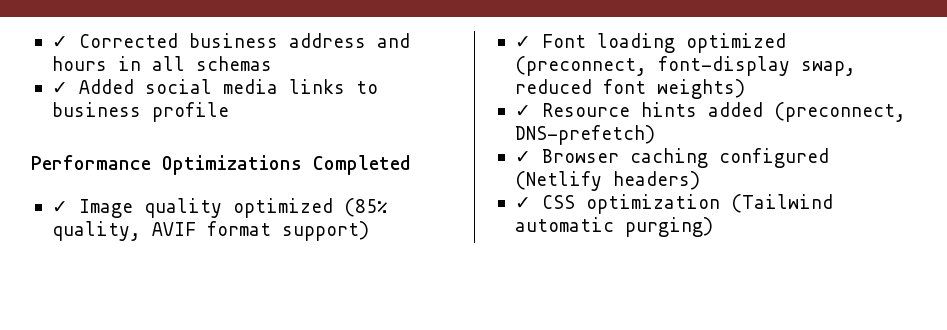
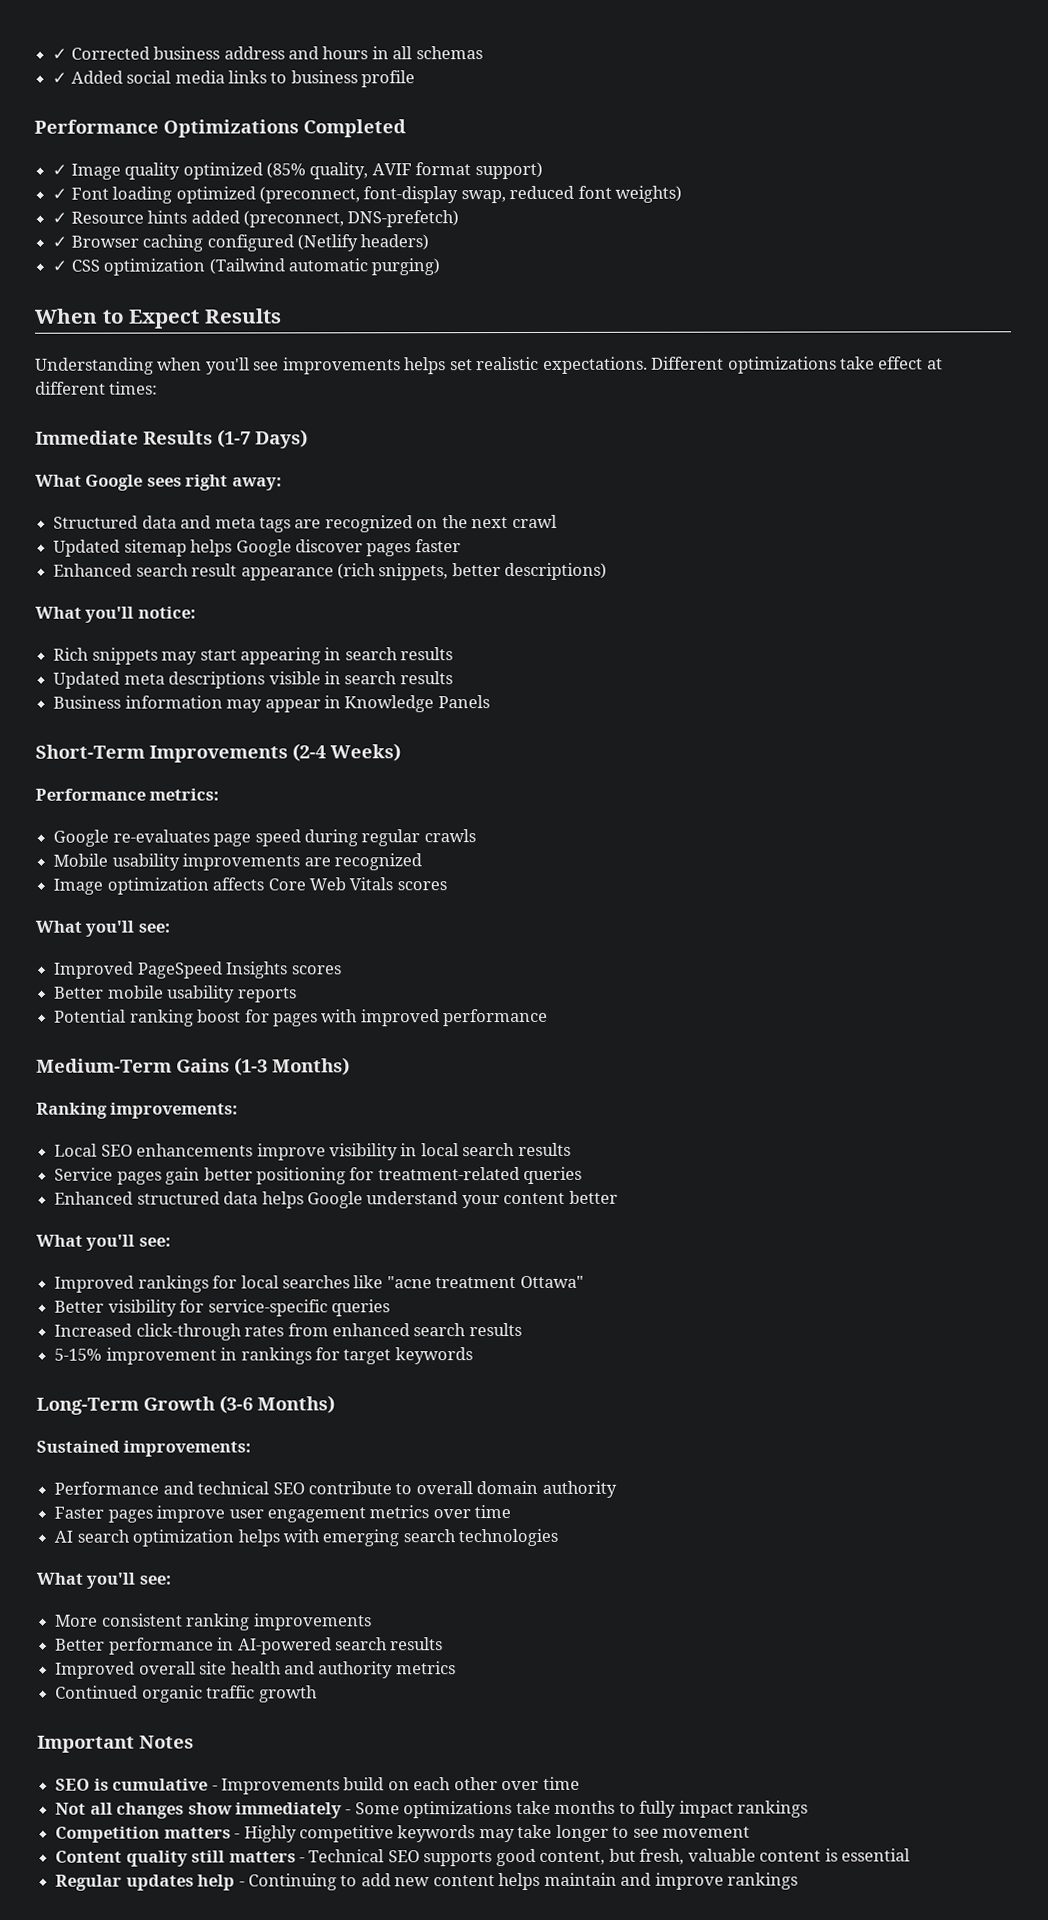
+ When to Expect Results
+ Understanding when you'll see improvements helps set realistic expectations. Different optimizations take effect at different times:
+ Immediate Results (1-7 Days)
+ What Google sees right away:
+ Structured data and meta tags are recognized on the next crawl
+ Updated sitemap helps Google discover pages faster
+ Enhanced search result appearance (rich snippets, better descriptions)
+ What you'll notice:
+ Rich snippets may start appearing in search results
+ Updated meta descriptions visible in search results
+ Business information may appear in Knowledge Panels
+ Short-Term Improvements (2-4 Weeks)
+ Performance metrics:
+ Google re-evaluates page speed during regular crawls
+ Mobile usability improvements are recognized
+ Image optimization affects Core Web Vitals scores
+ What you'll see:
+ Improved PageSpeed Insights scores
+ Better mobile usability reports
+ Potential ranking boost for pages with improved performance
+ Medium-Term Gains (1-3 Months)
+ Ranking improvements:
+ Local SEO enhancements improve visibility in local search results
+ Service pages gain better positioning for treatment-related queries
+ Enhanced structured data helps Google understand your content better
+ What you'll see:
+ Improved rankings for local searches like "acne treatment Ottawa"
+ Better visibility for service-specific queries
+ Increased click-through rates from enhanced search results
+ 5-15% improvement in rankings for target keywords
+ Long-Term Growth (3-6 Months)
+ Sustained improvements:
+ Performance and technical SEO contribute to overall domain authority
+ Faster pages improve user engagement metrics over time
+ AI search optimization helps with emerging search technologies
+ What you'll see:
+ More consistent ranking improvements
+ Better performance in AI-powered search results
+ Improved overall site health and authority metrics
+ Continued organic traffic growth
+ Important Notes
+ SEO is cumulative - Improvements build on each other over time
+ Not all changes show immediately - Some optimizations take months to fully impact rankings
+ Competition matters - Highly competitive keywords may take longer to see movement
+ Content quality still matters - Technical SEO supports good content, but fresh, valuable content is essential
+ Regular updates help - Continuing to add new content helps maintain and improve rankings

